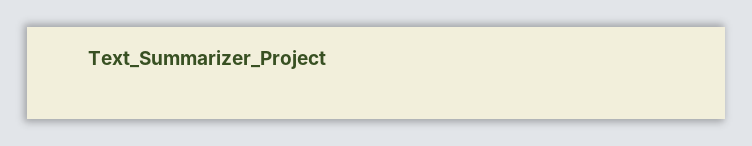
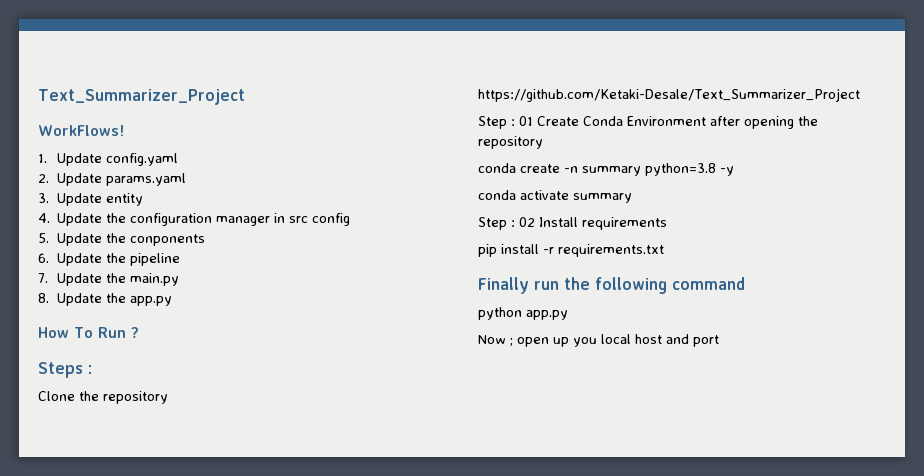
+ WorkFlows!
+ 1. Update config.yaml
+ 2. Update params.yaml
+ 3. Update entity
+ 4. Update the configuration manager in src config
+ 5. Update the conponents
+ 6. Update the pipeline
+ 7. Update the main.py
+ 8. Update the app.py
+ How To Run ?
+ Steps :
+ Clone the repository https://github.com/Ketaki-Desale/Text_Summarizer_Project
+ Step : 01 Create Conda Environment after opening the repository
+ conda create -n summary python=3.8 -y
+ conda activate summary
+ Step : 02 Install requirements
+ pip install -r requirements.txt
+ Finally run the following command
+ python app.py
+ Now ; open up you local host and port

